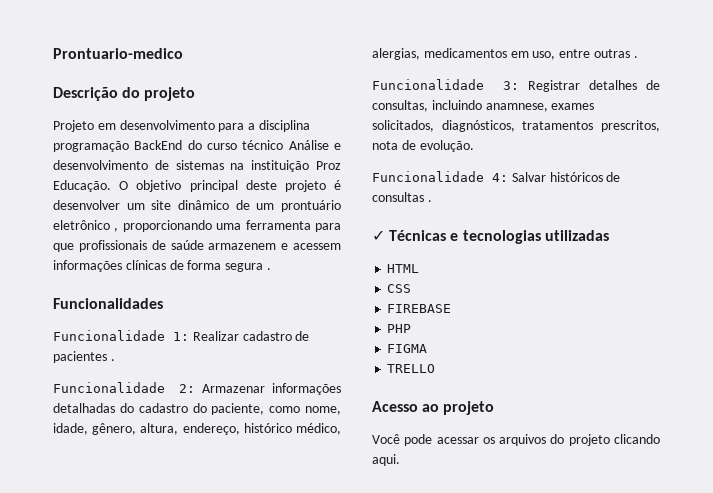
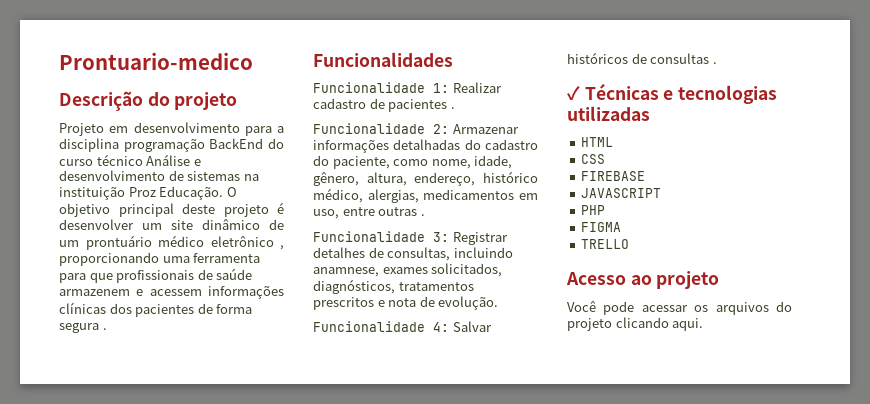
- O objetivo principal deste projeto é desenvolver um site dinâmico de um prontuário eletrônico , proporcionando uma ferramenta para que profissionais de saúde armazenem e acessem informações clínicas de forma segura .
+ O objetivo principal deste projeto é desenvolver um site dinâmico de um prontuário médico eletrônico , proporcionando uma ferramenta para que profissionais de saúde armazenem e acessem informações clínicas dos pacientes de forma segura .
- Funcionalidade 3: Registrar detalhes de consultas, incluindo anamnese, exames solicitados, diagnósticos, tratamentos prescritos, nota de evolução.
+ Funcionalidade 3: Registrar detalhes de consultas, incluindo anamnese, exames solicitados, diagnósticos, tratamentos prescritos e nota de evolução.
+ JAVASCRIPT

